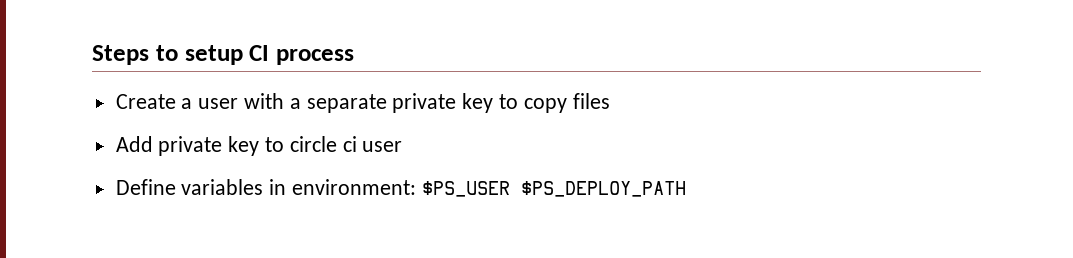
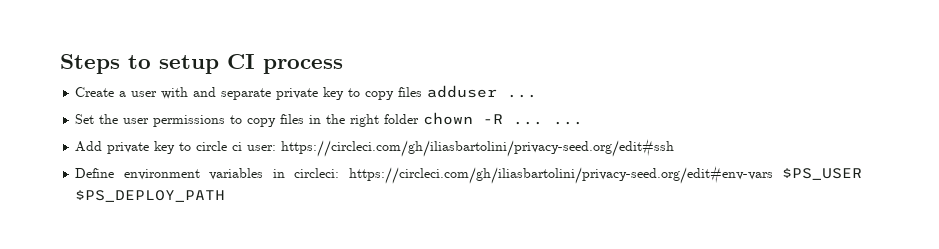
- Create a user with a separate private key to copy files
+ Create a user with and separate private key to copy files adduser ...
+ Set the user permissions to copy files in the right folder chown -R ... ...
- Add private key to circle ci user
+ Add private key to circle ci user: https://circleci.com/gh/iliasbartolini/privacy-seed.org/edit#ssh
- Define variables in environment: $PS_USER $PS_DEPLOY_PATH
+ Define environment variables in circleci: https://circleci.com/gh/iliasbartolini/privacy-seed.org/edit#env-vars $PS_USER $PS_DEPLOY_PATH

